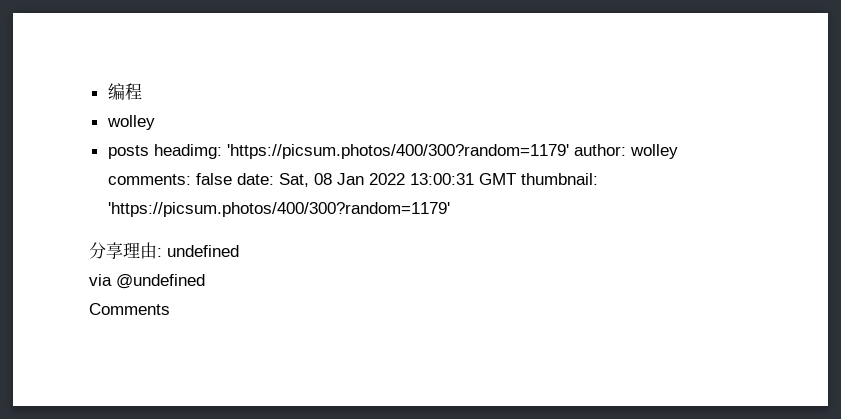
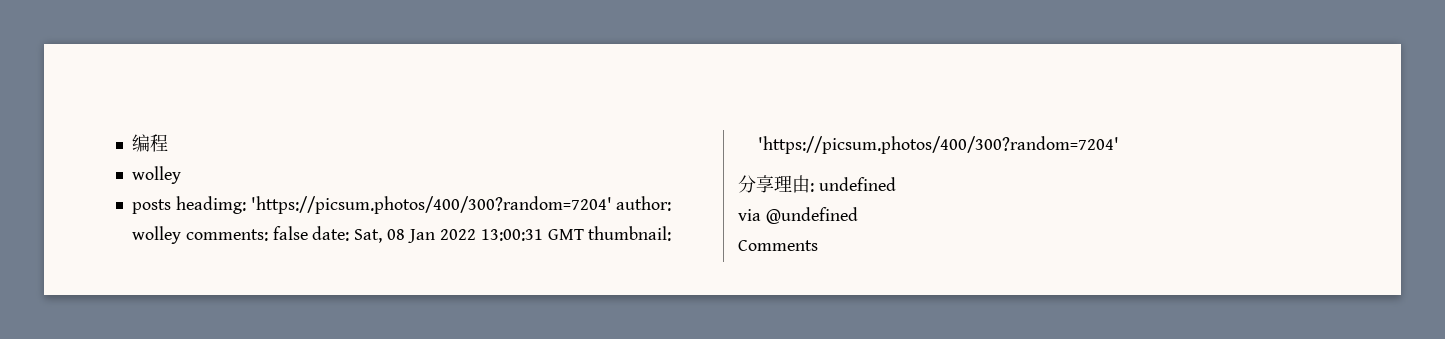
- posts headimg: 'https://picsum.photos/400/300?random=1179' author: wolley comments: false date: Sat, 08 Jan 2022 13:00:31 GMT thumbnail: 'https://picsum.photos/400/300?random=1179'
+ posts headimg: 'https://picsum.photos/400/300?random=7204' author: wolley comments: false date: Sat, 08 Jan 2022 13:00:31 GMT thumbnail: 'https://picsum.photos/400/300?random=7204'

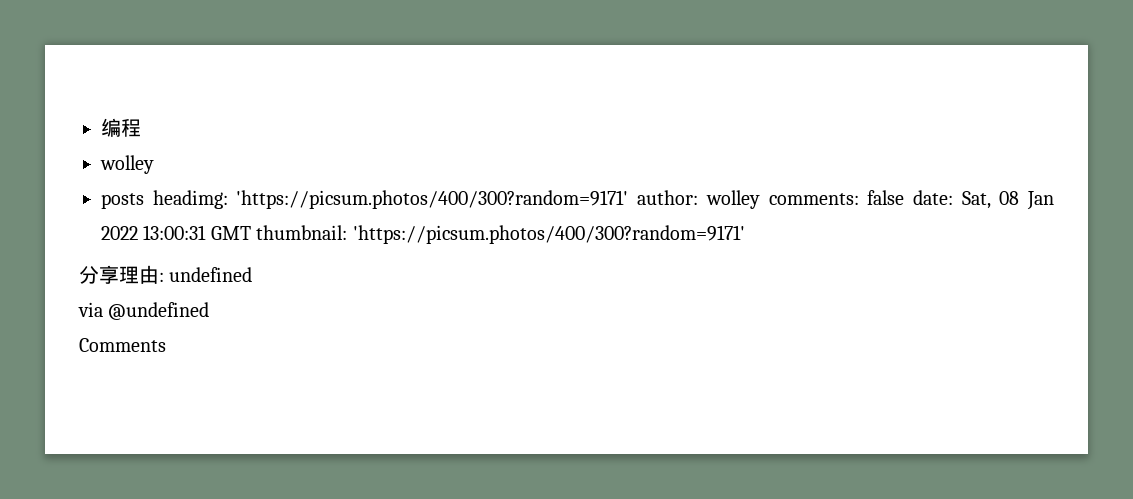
- posts headimg: 'https://picsum.photos/400/300?random=7204' author: wolley comments: false date: Sat, 08 Jan 2022 13:00:31 GMT thumbnail: 'https://picsum.photos/400/300?random=7204'
+ posts headimg: 'https://picsum.photos/400/300?random=9171' author: wolley comments: false date: Sat, 08 Jan 2022 13:00:31 GMT thumbnail: 'https://picsum.photos/400/300?random=9171'

